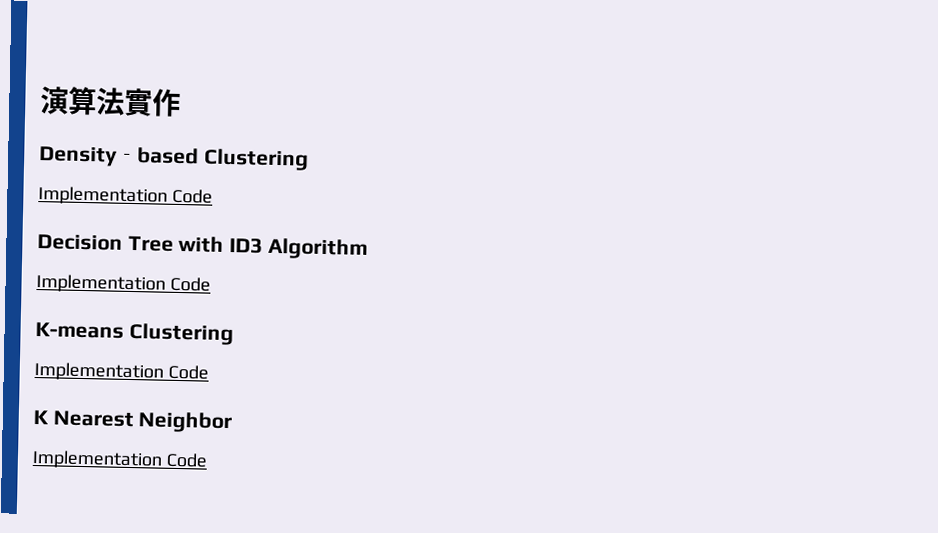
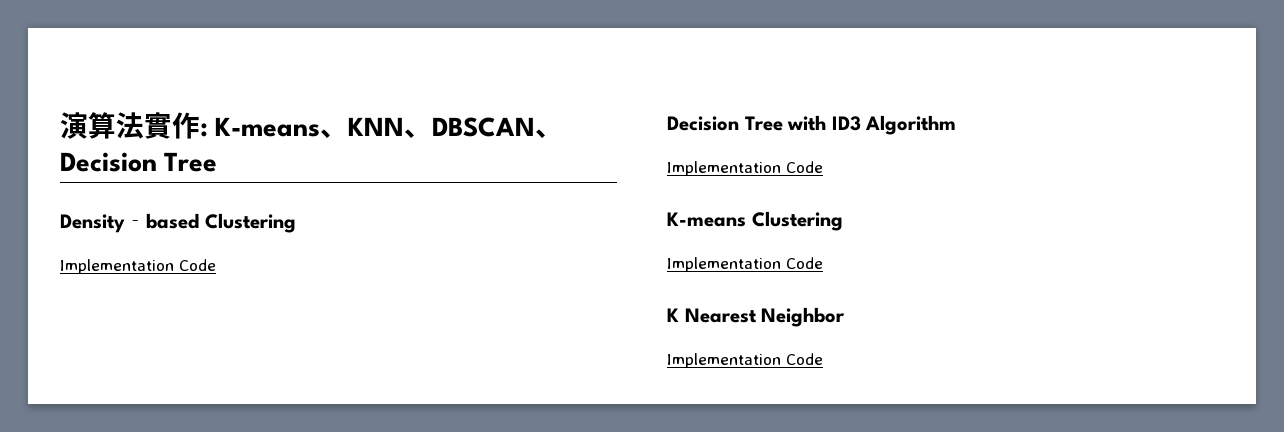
- 演算法實作
+ 演算法實作: K-means、KNN、DBSCAN、Decision Tree

